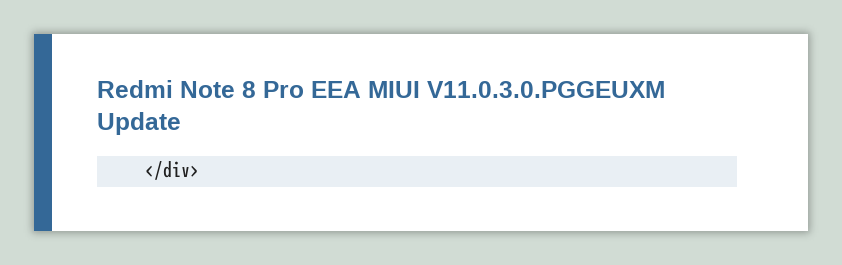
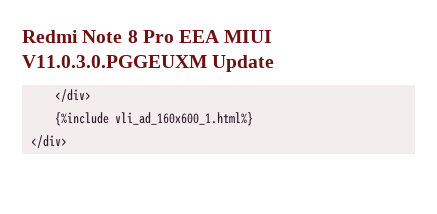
+ {%include vli_ad_160x600_1.html%}
+ </div>

